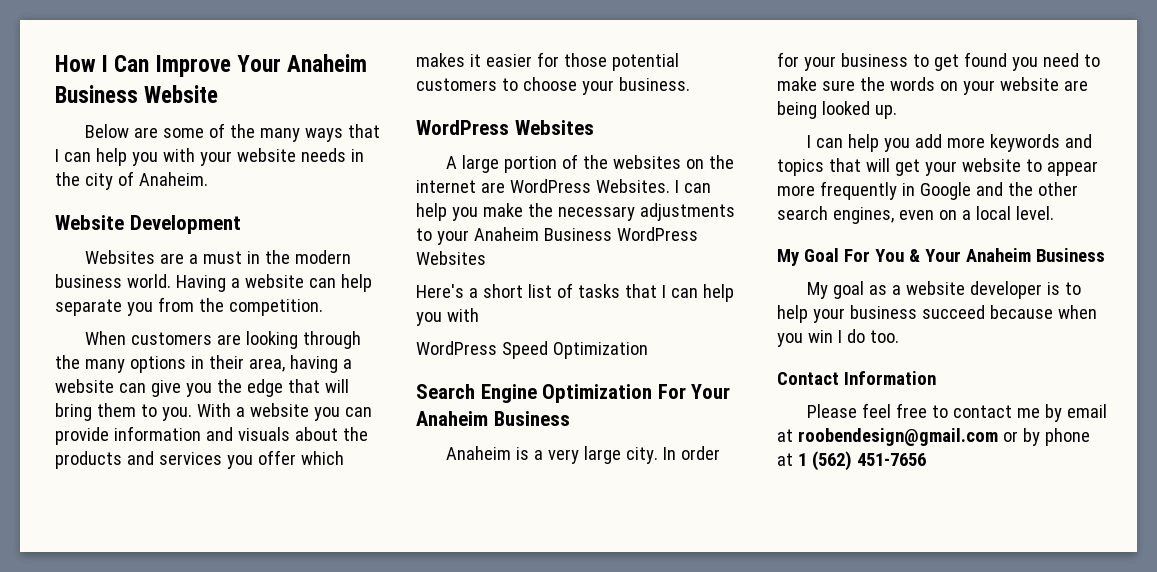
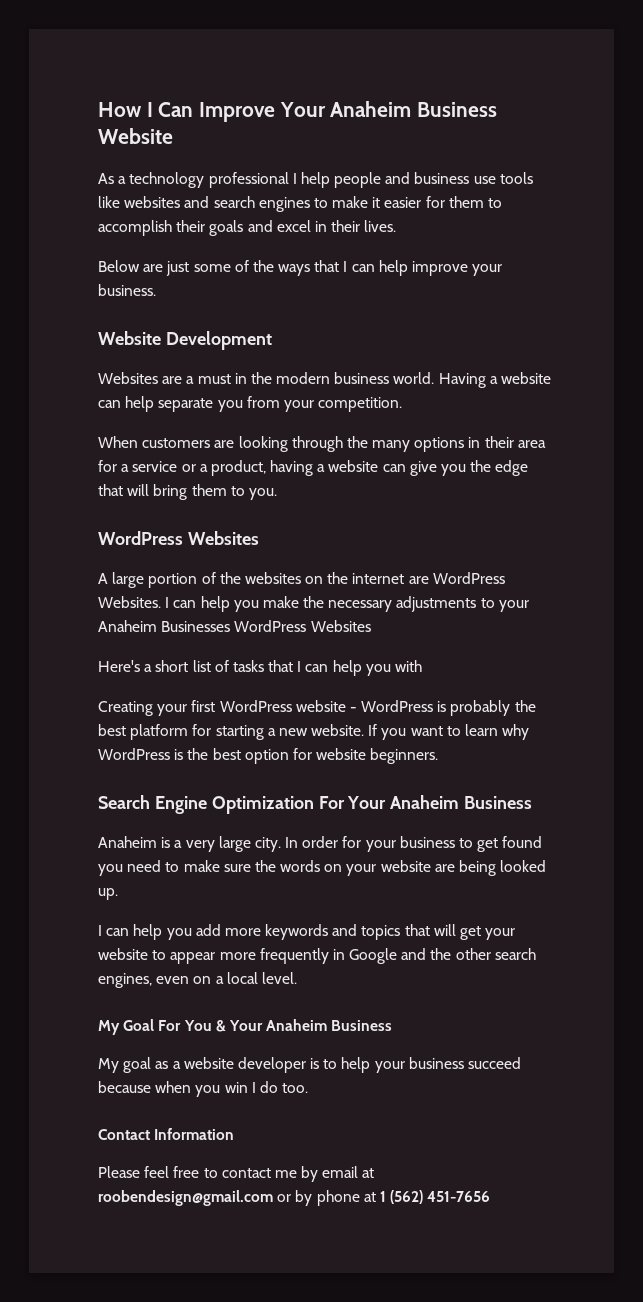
+ As a technology professional I help people and business use tools like websites and search engines to make it easier for them to accomplish their goals and excel in their lives.
- Below are some of the many ways that I can help you with your website needs in the city of Anaheim.
+ Below are just some of the ways that I can help improve your business.
- Having a website can help separate you from the competition.
+ Having a website can help separate you from your competition.
- When customers are looking through the many options in their area, having a website can give you the edge that will bring them to you. With a website you can provide information and visuals about the products and services you offer which makes it easier for those potential customers to choose your business.
+ When customers are looking through the many options in their area for a service or a product, having a website can give you the edge that will bring them to you.
- I can help you make the necessary adjustments to your Anaheim Business WordPress Websites
+ I can help you make the necessary adjustments to your Anaheim Businesses WordPress Websites
- WordPress Speed Optimization
+ Creating your first WordPress website - WordPress is probably the best platform for starting a new website. If you want to learn why WordPress is the best option for website beginners.

